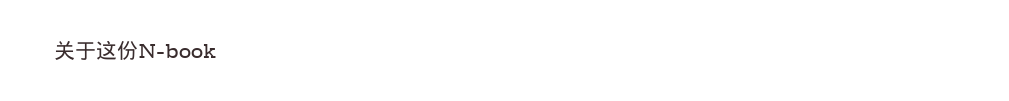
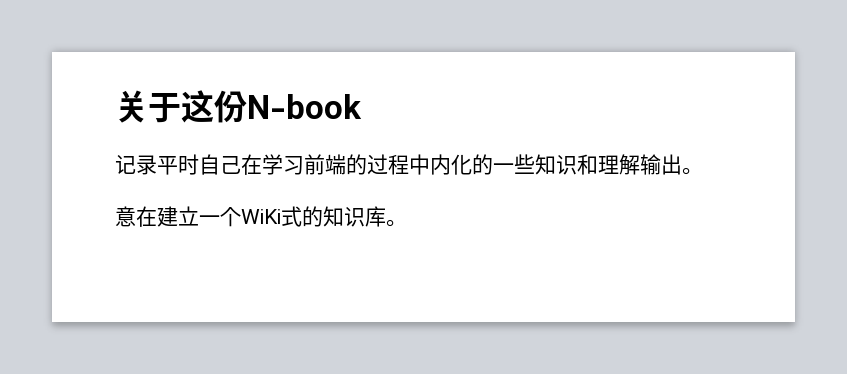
+ 记录平时自己在学习前端的过程中内化的一些知识和理解输出。
+ 意在建立一个WiKi式的知识库。

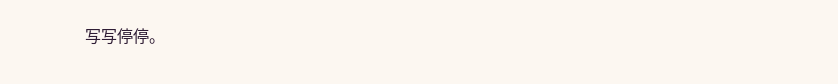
- 关于这份N-book
- 记录平时自己在学习前端的过程中内化的一些知识和理解输出。
- 意在建立一个WiKi式的知识库。
+ 写写停停。

